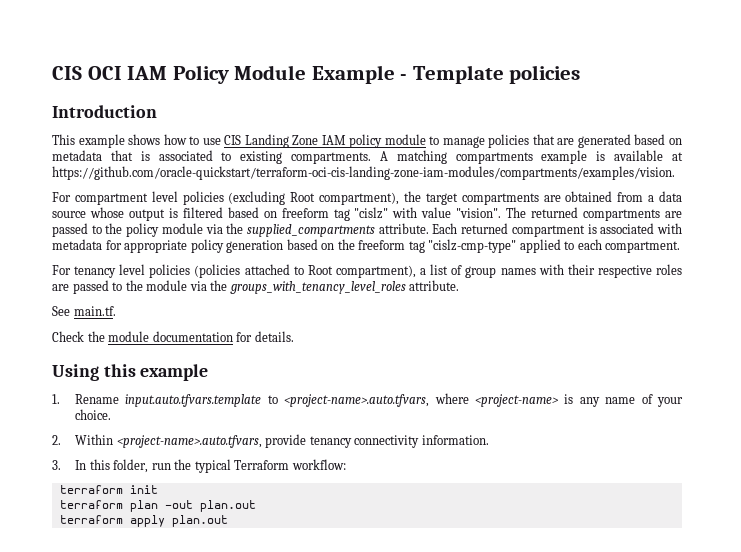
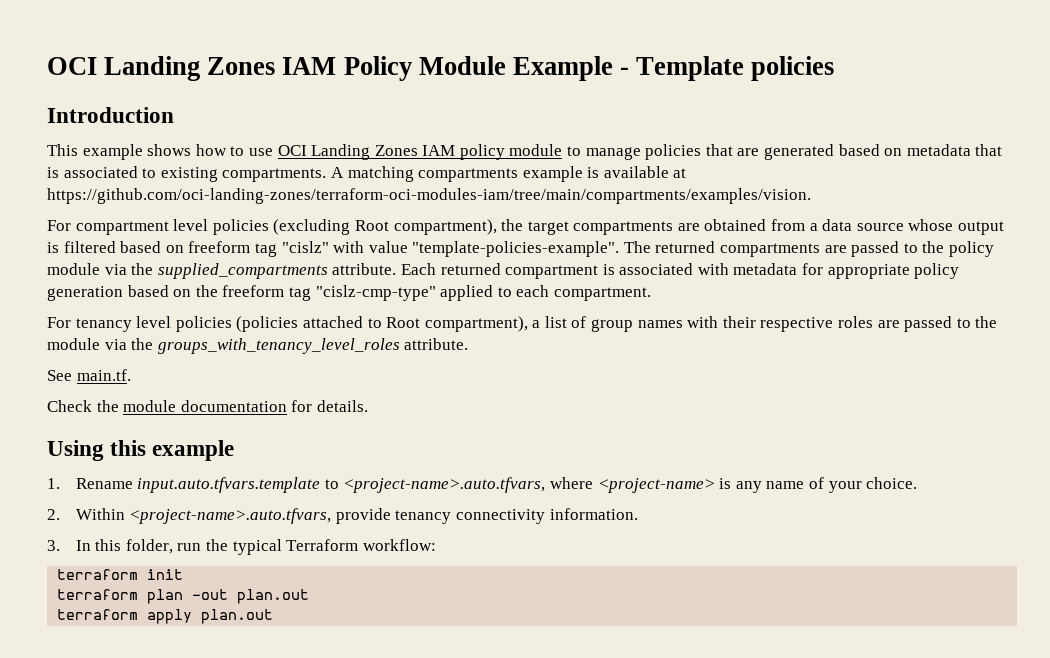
- CIS OCI IAM Policy Module Example - Template policies
+ OCI Landing Zones IAM Policy Module Example - Template policies
- This example shows how to use CIS Landing Zone IAM policy module to manage policies that are generated based on metadata that is associated to existing compartments.
+ This example shows how to use OCI Landing Zones IAM policy module to manage policies that are generated based on metadata that is associated to existing compartments.
- A matching compartments example is available at https://github.com/oracle-quickstart/terraform-oci-cis-landing-zone-iam-modules/compartments/examples/vision.
+ A matching compartments example is available at https://github.com/oci-landing-zones/terraform-oci-modules-iam/tree/main/compartments/examples/vision.
- For compartment level policies (excluding Root compartment), the target compartments are obtained from a data source whose output is filtered based on freeform tag "cislz" with value "vision".
+ For compartment level policies (excluding Root compartment), the target compartments are obtained from a data source whose output is filtered based on freeform tag "cislz" with value "template-policies-example".

